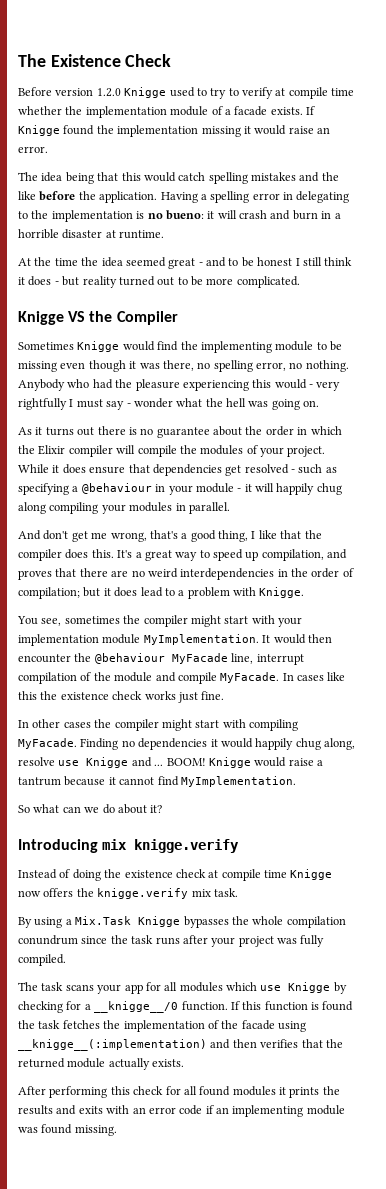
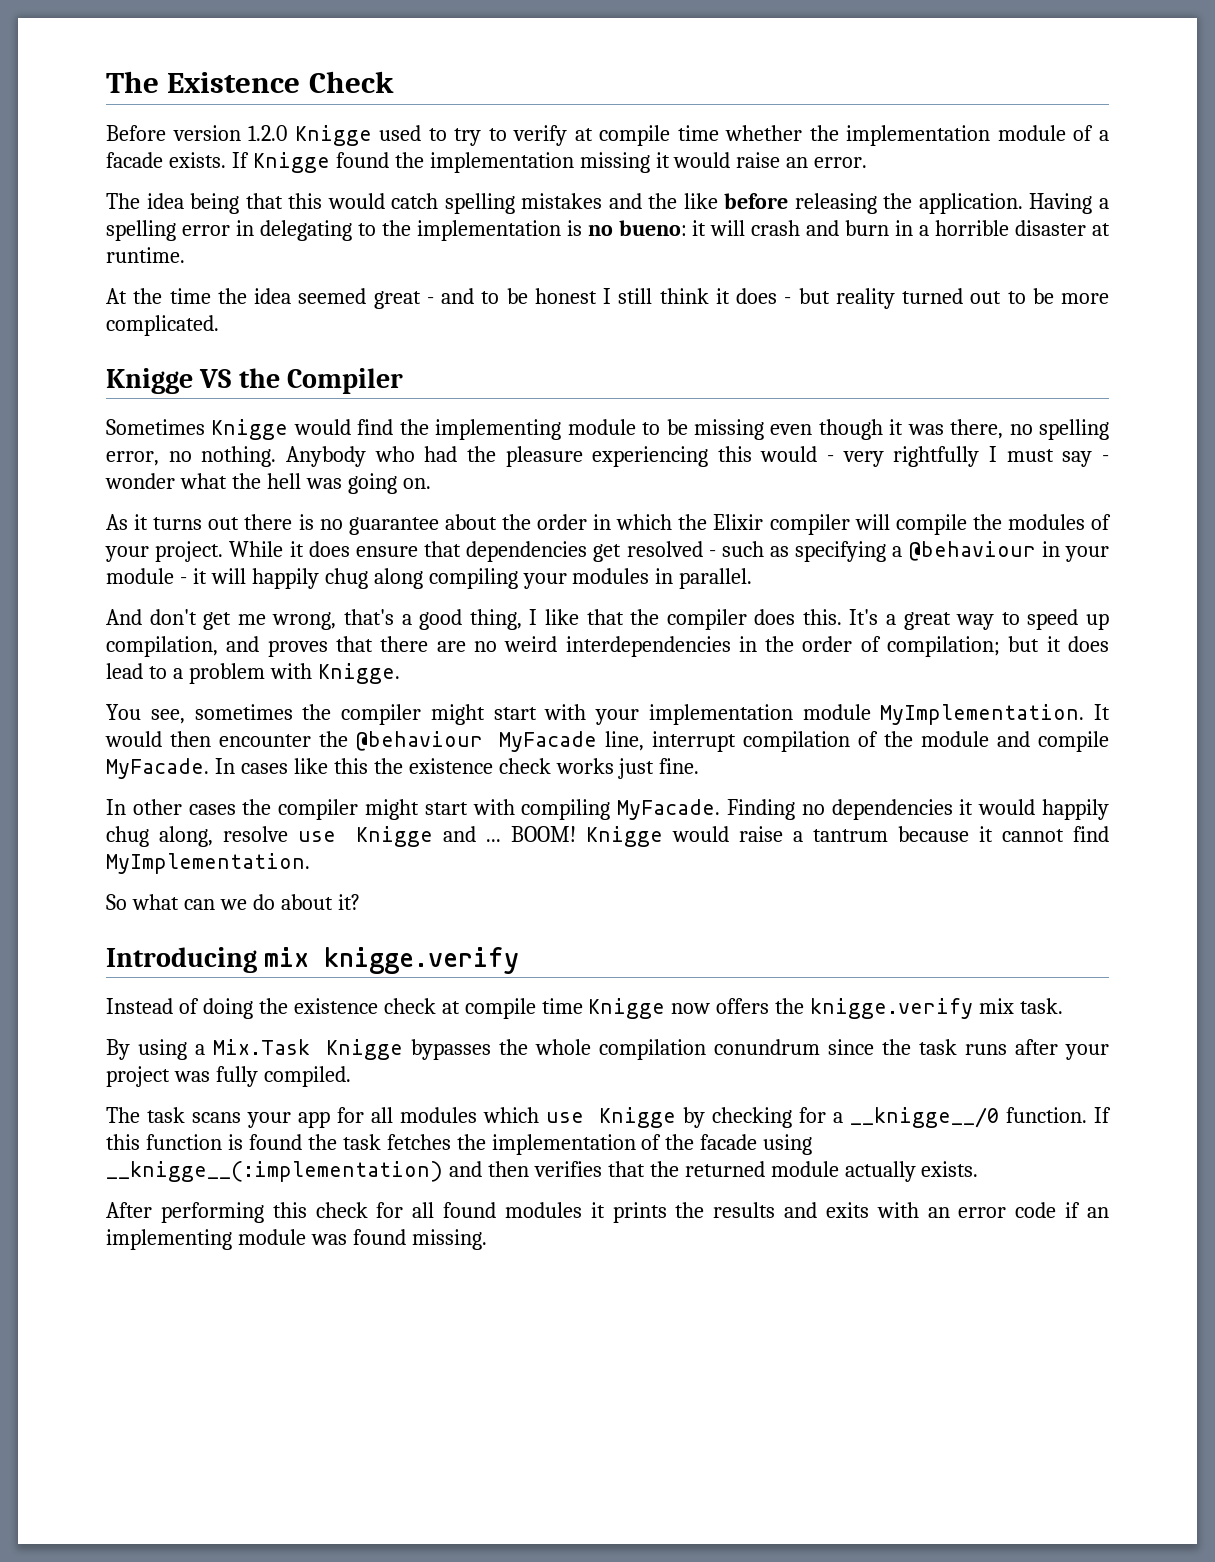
- The idea being that this would catch spelling mistakes and the like before the application.
+ The idea being that this would catch spelling mistakes and the like before releasing the application.

